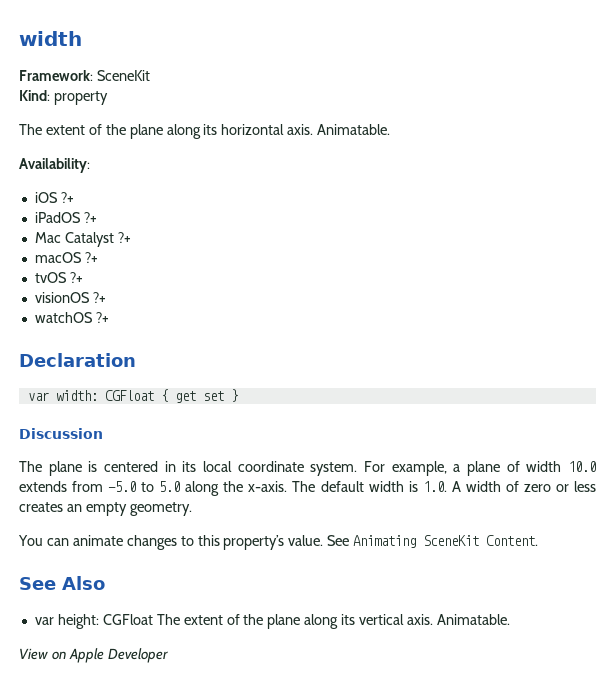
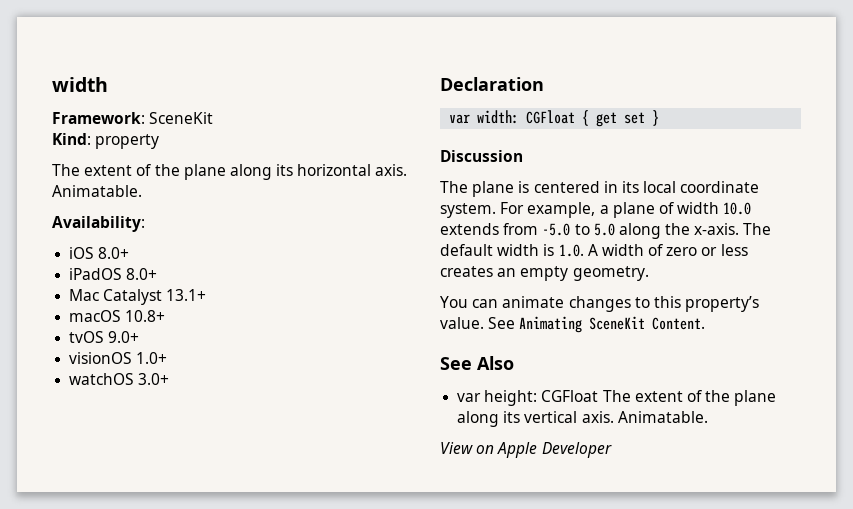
- iOS ?+
+ iOS 8.0+
- iPadOS ?+
+ iPadOS 8.0+
- Mac Catalyst ?+
+ Mac Catalyst 13.1+
- macOS ?+
+ macOS 10.8+
- tvOS ?+
+ tvOS 9.0+
- visionOS ?+
+ visionOS 1.0+
- watchOS ?+
+ watchOS 3.0+

